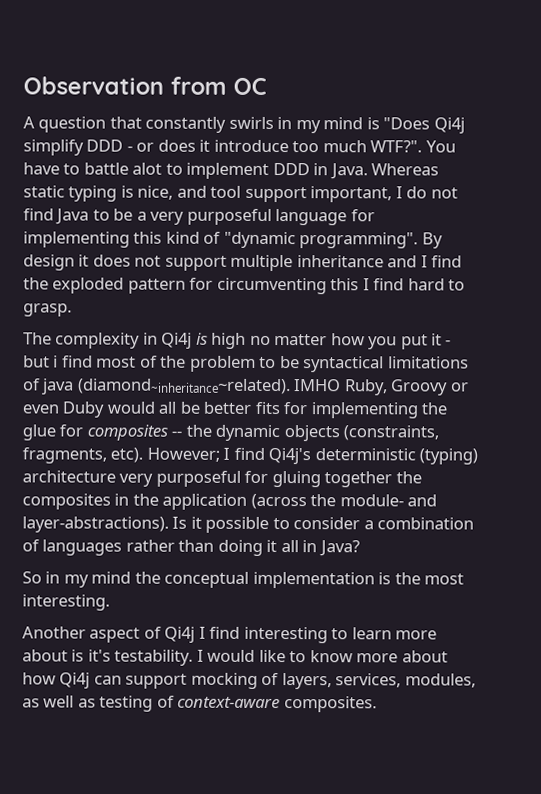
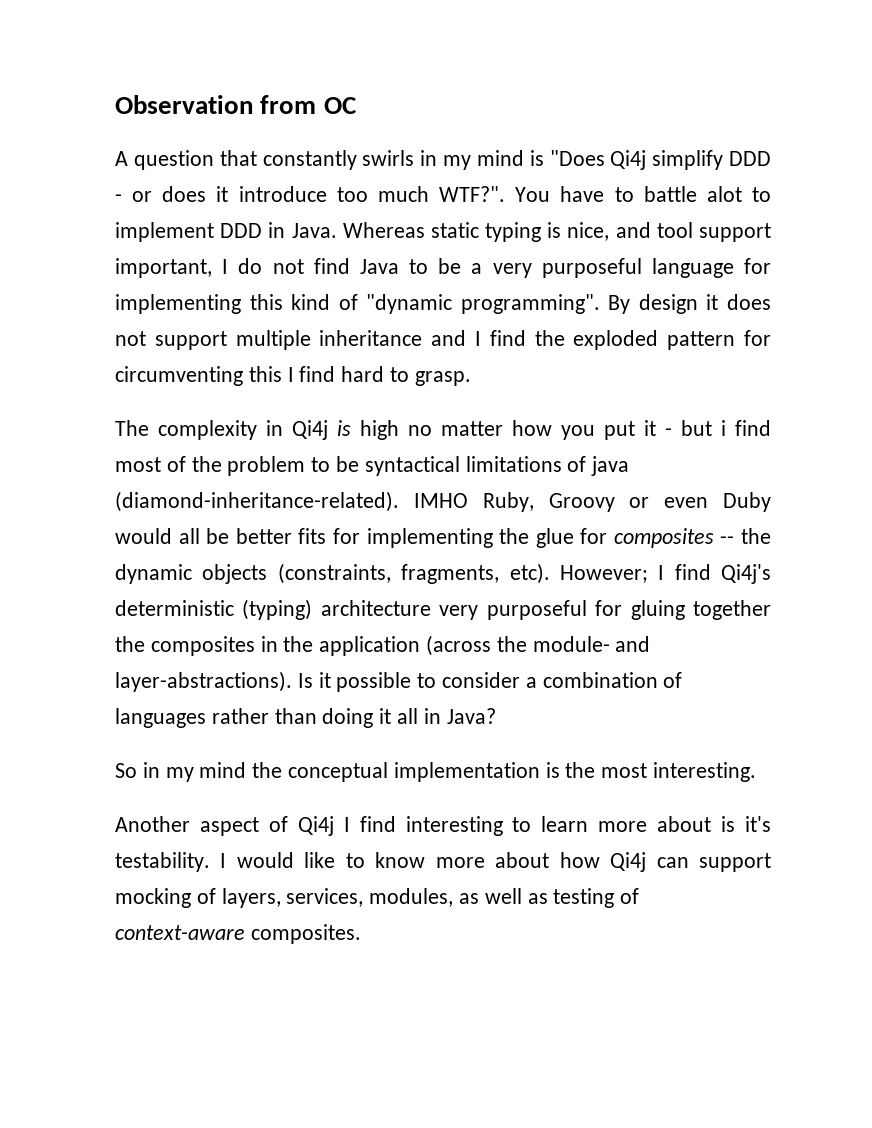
- The complexity in Qi4j is high no matter how you put it - but i find most of the problem to be syntactical limitations of java (diamond~inheritance~related).
+ The complexity in Qi4j is high no matter how you put it - but i find most of the problem to be syntactical limitations of java (diamond-inheritance-related).

